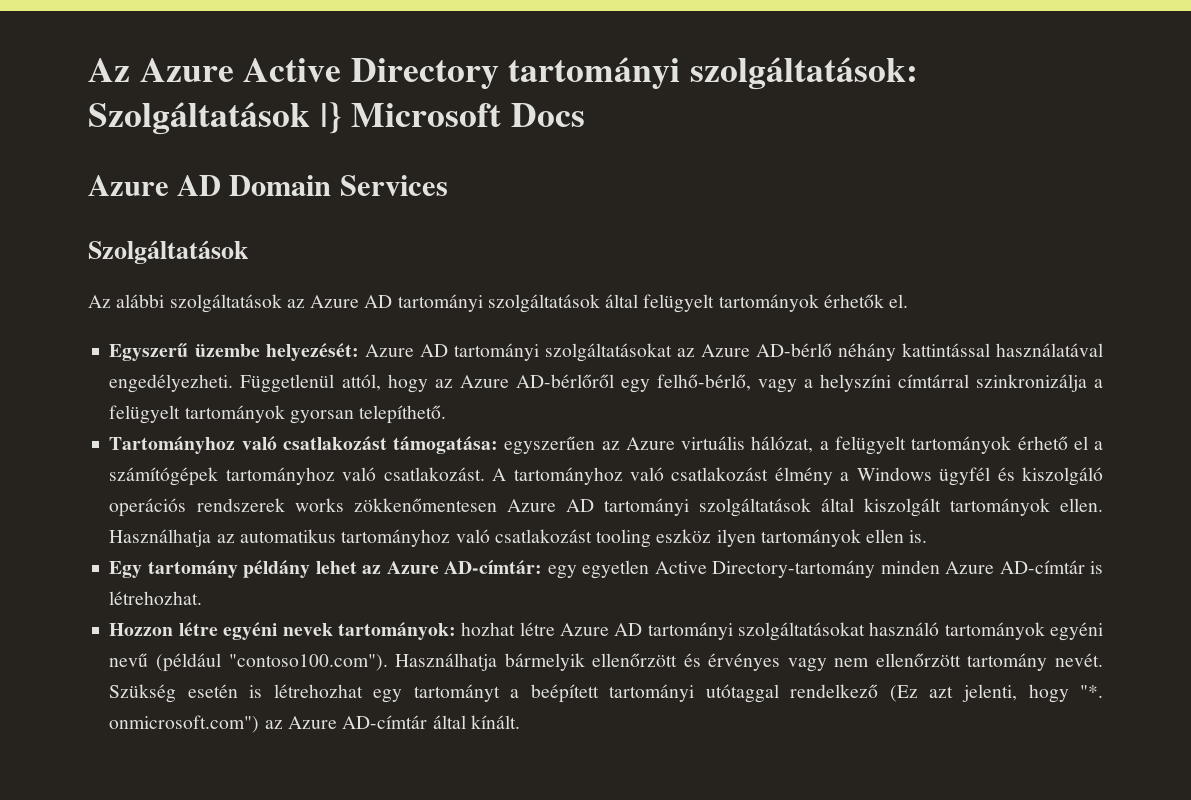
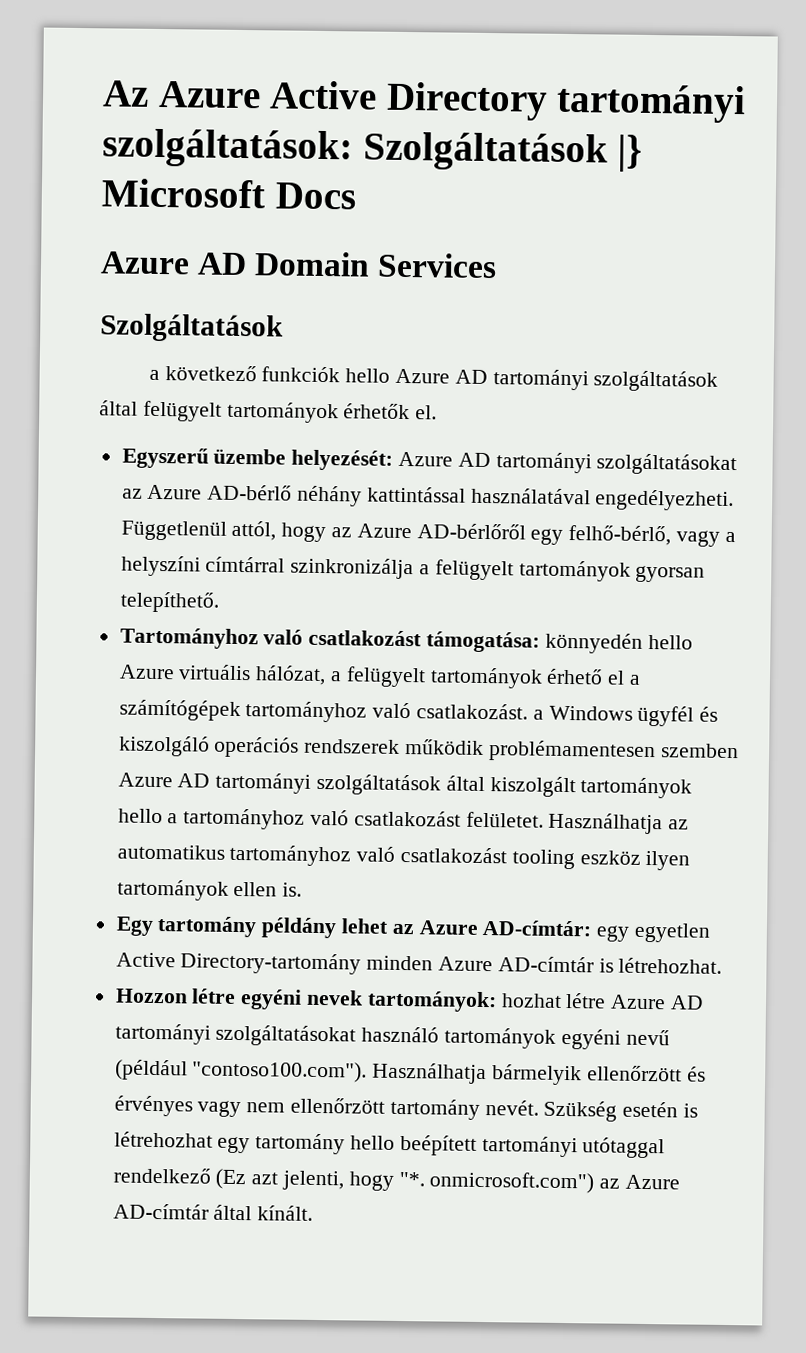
- Az alábbi szolgáltatások az Azure AD tartományi szolgáltatások által felügyelt tartományok érhetők el.
+ a következő funkciók hello Azure AD tartományi szolgáltatások által felügyelt tartományok érhetők el.
- Tartományhoz való csatlakozást támogatása: egyszerűen az Azure virtuális hálózat, a felügyelt tartományok érhető el a számítógépek tartományhoz való csatlakozást. A tartományhoz való csatlakozást élmény a Windows ügyfél és kiszolgáló operációs rendszerek works zökkenőmentesen Azure AD tartományi szolgáltatások által kiszolgált tartományok ellen.
+ Tartományhoz való csatlakozást támogatása: könnyedén hello Azure virtuális hálózat, a felügyelt tartományok érhető el a számítógépek tartományhoz való csatlakozást. a Windows ügyfél és kiszolgáló operációs rendszerek működik problémamentesen szemben Azure AD tartományi szolgáltatások által kiszolgált tartományok hello a tartományhoz való csatlakozást felületet.
- Szükség esetén is létrehozhat egy tartományt a beépített tartományi utótaggal rendelkező (Ez azt jelenti, hogy "*. onmicrosoft.com") az Azure AD-címtár által kínált.
+ Szükség esetén is létrehozhat egy tartomány hello beépített tartományi utótaggal rendelkező (Ez azt jelenti, hogy "*. onmicrosoft.com") az Azure AD-címtár által kínált.

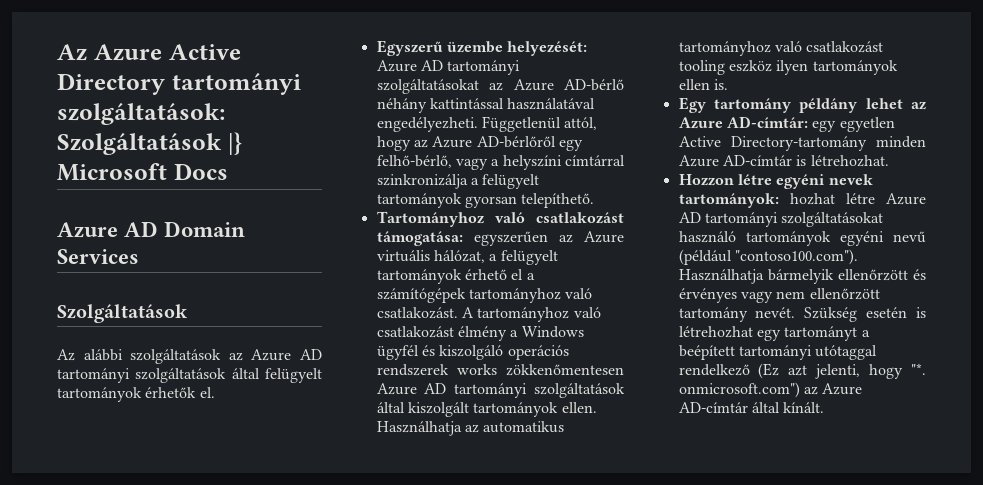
- a következő funkciók hello Azure AD tartományi szolgáltatások által felügyelt tartományok érhetők el.
+ Az alábbi szolgáltatások az Azure AD tartományi szolgáltatások által felügyelt tartományok érhetők el.
- Tartományhoz való csatlakozást támogatása: könnyedén hello Azure virtuális hálózat, a felügyelt tartományok érhető el a számítógépek tartományhoz való csatlakozást. a Windows ügyfél és kiszolgáló operációs rendszerek működik problémamentesen szemben Azure AD tartományi szolgáltatások által kiszolgált tartományok hello a tartományhoz való csatlakozást felületet.
+ Tartományhoz való csatlakozást támogatása: egyszerűen az Azure virtuális hálózat, a felügyelt tartományok érhető el a számítógépek tartományhoz való csatlakozást. A tartományhoz való csatlakozást élmény a Windows ügyfél és kiszolgáló operációs rendszerek works zökkenőmentesen Azure AD tartományi szolgáltatások által kiszolgált tartományok ellen.
- Szükség esetén is létrehozhat egy tartomány hello beépített tartományi utótaggal rendelkező (Ez azt jelenti, hogy "*. onmicrosoft.com") az Azure AD-címtár által kínált.
+ Szükség esetén is létrehozhat egy tartományt a beépített tartományi utótaggal rendelkező (Ez azt jelenti, hogy "*. onmicrosoft.com") az Azure AD-címtár által kínált.

